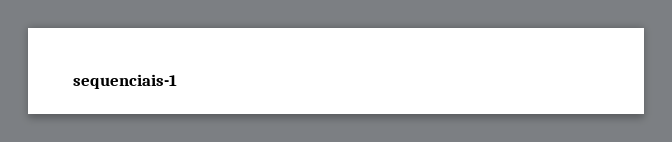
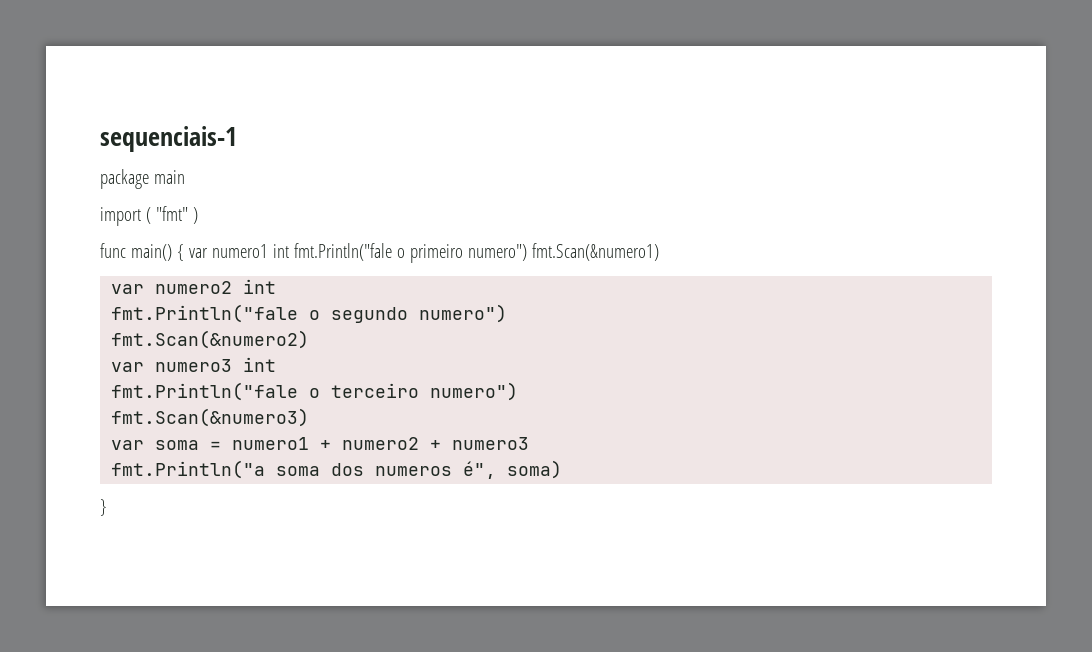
+ package main
+ import ( "fmt" )
+ func main() { var numero1 int fmt.Println("fale o primeiro numero") fmt.Scan(&numero1)
+ var numero2 int
+ fmt.Println("fale o segundo numero")
+ fmt.Scan(&numero2)
+ var numero3 int
+ fmt.Println("fale o terceiro numero")
+ fmt.Scan(&numero3)
+ var soma = numero1 + numero2 + numero3
+ fmt.Println("a soma dos numeros é", soma)
+ }

